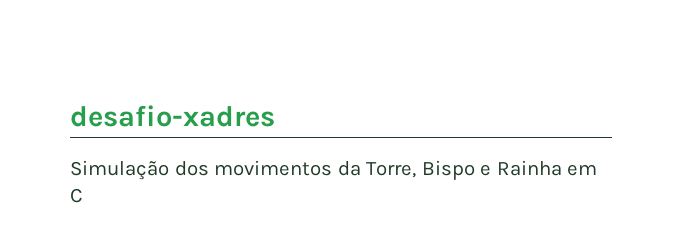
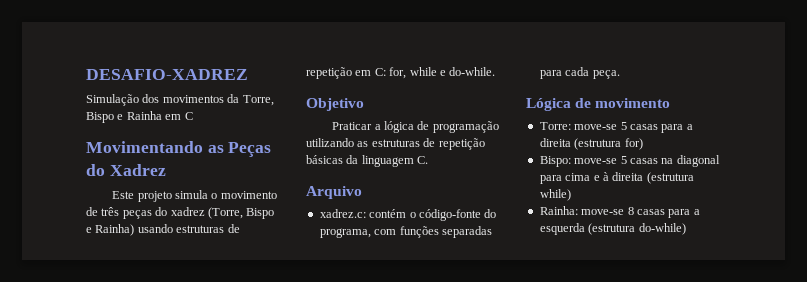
- desafio-xadres
+ DESAFIO-XADREZ
+ Movimentando as Peças do Xadrez
+ Este projeto simula o movimento de três peças do xadrez (Torre, Bispo e Rainha) usando estruturas de repetição em C: for, while e do-while.
+ Objetivo
+ Praticar a lógica de programação utilizando as estruturas de repetição básicas da linguagem C.
+ Arquivo
+ xadrez.c: contém o código-fonte do programa, com funções separadas para cada peça.
+ Lógica de movimento
+ Torre: move-se 5 casas para a direita (estrutura for)
+ Bispo: move-se 5 casas na diagonal para cima e à direita (estrutura while)
+ Rainha: move-se 8 casas para a esquerda (estrutura do-while)

